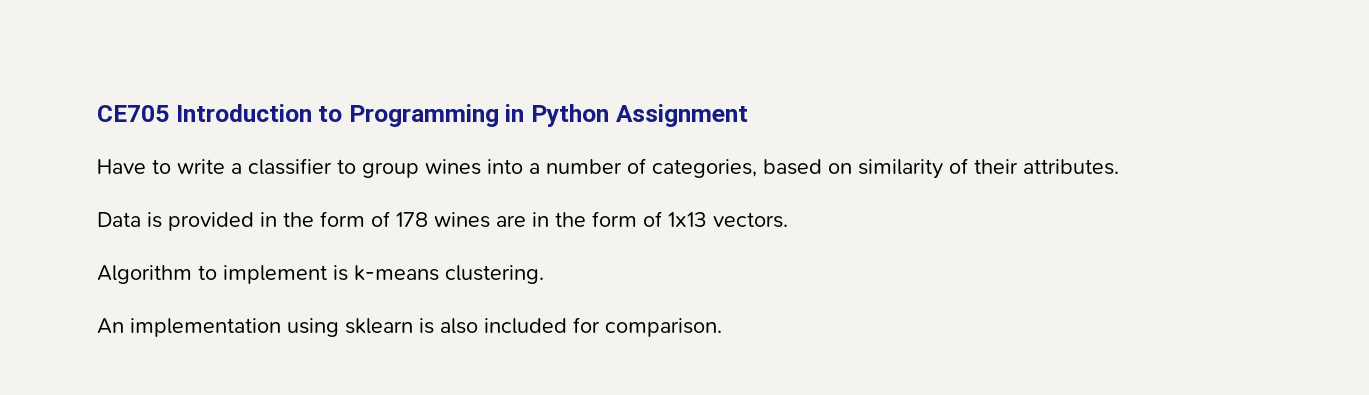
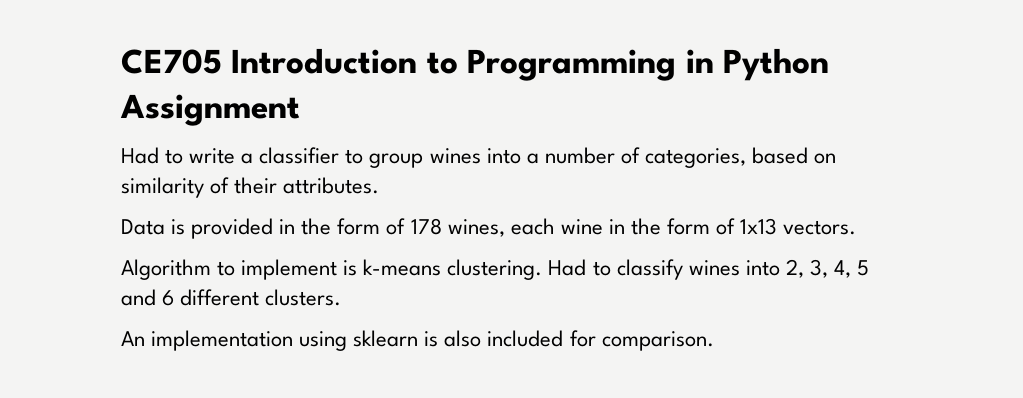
- Have to write a classifier to group wines into a number of categories, based on similarity of their attributes.
+ Had to write a classifier to group wines into a number of categories, based on similarity of their attributes.
- Data is provided in the form of 178 wines are in the form of 1x13 vectors.
+ Data is provided in the form of 178 wines, each wine in the form of 1x13 vectors.
+ Had to classify wines into 2, 3, 4, 5 and 6 different clusters.

